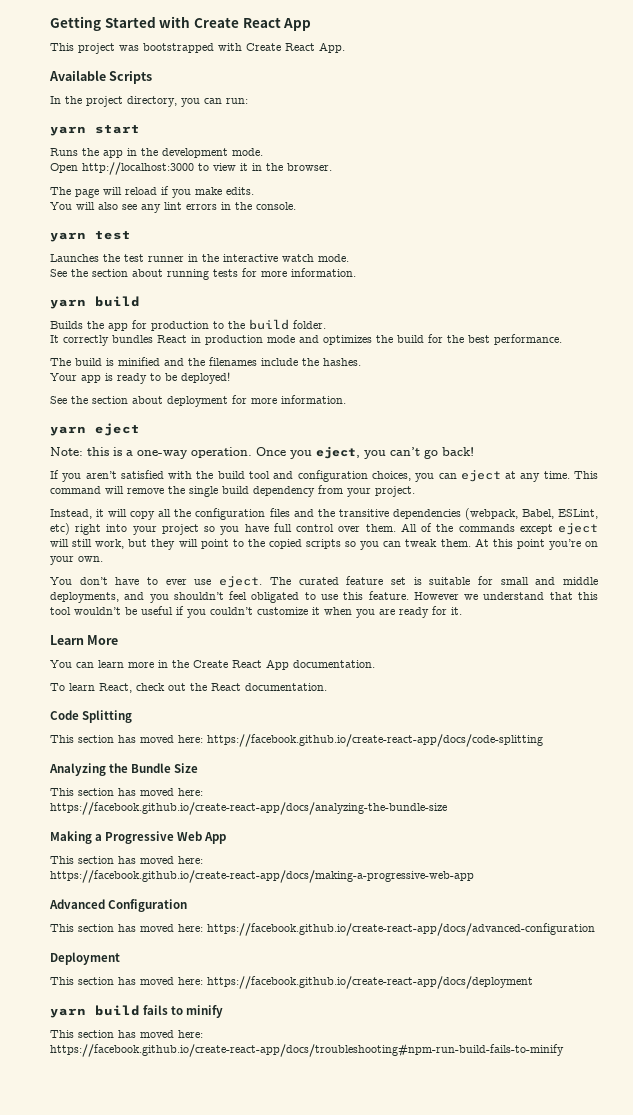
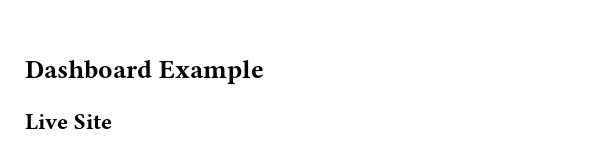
- Getting Started with Create React App
- This project was bootstrapped with Create React App.
- Available Scripts
- In the project directory, you can run:
- yarn start
- Runs the app in the development mode.
- Open http://localhost:3000 to view it in the browser.
- The page will reload if you make edits.
- You will also see any lint errors in the console.
- yarn test
- Launches the test runner in the interactive watch mode.
- See the section about running tests for more information.
- yarn build
- Builds the app for production to the build folder.
- It correctly bundles React in production mode and optimizes the build for the best performance.
- The build is minified and the filenames include the hashes.
- Your app is ready to be deployed!
- See the section about deployment for more information.
- yarn eject
- Note: this is a one-way operation. Once you eject, you can’t go back!
- If you aren’t satisfied with the build tool and configuration choices, you can eject at any time. This command will remove the single build dependency from your project.
- Instead, it will copy all the configuration files and the transitive dependencies (webpack, Babel, ESLint, etc) right into your project so you have full control over them. All of the commands except eject will still work, but they will point to the copied scripts so you can tweak them. At this point you’re on your own.
- You don’t have to ever use eject. The curated feature set is suitable for small and middle deployments, and you shouldn’t feel obligated to use this feature. However we understand that this tool wouldn’t be useful if you couldn’t customize it when you are ready for it.
- Learn More
- You can learn more in the Create React App documentation.
- To learn React, check out the React documentation.
- Code Splitting
- This section has moved here: https://facebook.github.io/create-react-app/docs/code-splitting
- Analyzing the Bundle Size
- This section has moved here: https://facebook.github.io/create-react-app/docs/analyzing-the-bundle-size
- Making a Progressive Web App
- This section has moved here: https://facebook.github.io/create-react-app/docs/making-a-progressive-web-app
- Advanced Configuration
- This section has moved here: https://facebook.github.io/create-react-app/docs/advanced-configuration
- Deployment
- This section has moved here: https://facebook.github.io/create-react-app/docs/deployment
- yarn build fails to minify
- This section has moved here: https://facebook.github.io/create-react-app/docs/troubleshooting#npm-run-build-fails-to-minify
+ Dashboard Example
+ Live Site

